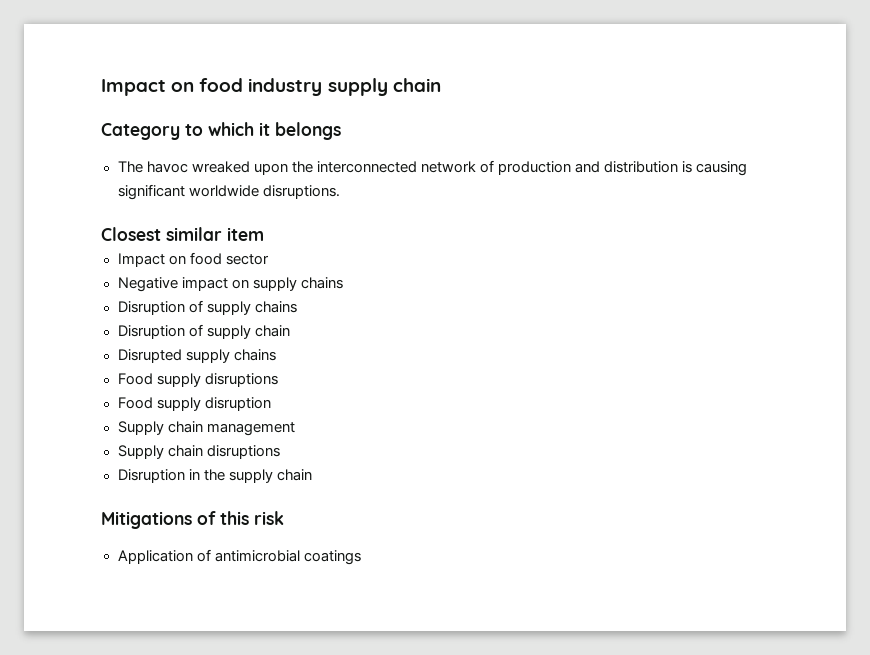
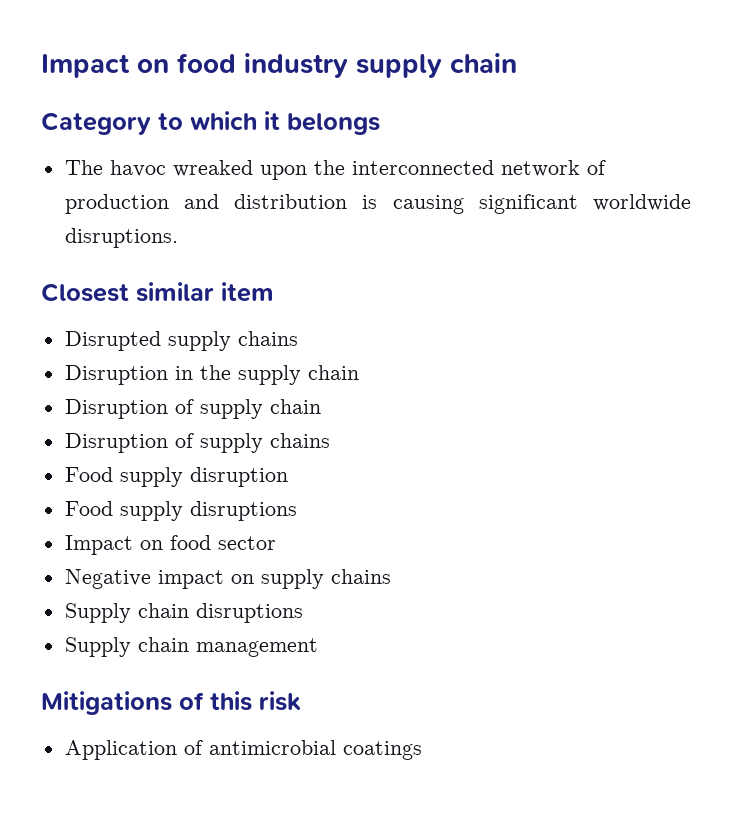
+ Disrupted supply chains
+ Disruption in the supply chain
+ Disruption of supply chain
+ Disruption of supply chains
+ Food supply disruption
+ Food supply disruptions
- Disruption of supply chains
- Disruption of supply chain
- Disrupted supply chains
- Food supply disruptions
- Food supply disruption
+ Supply chain disruptions
  Supply chain management
- Supply chain disruptions
- Disruption in the supply chain

